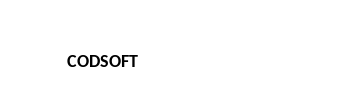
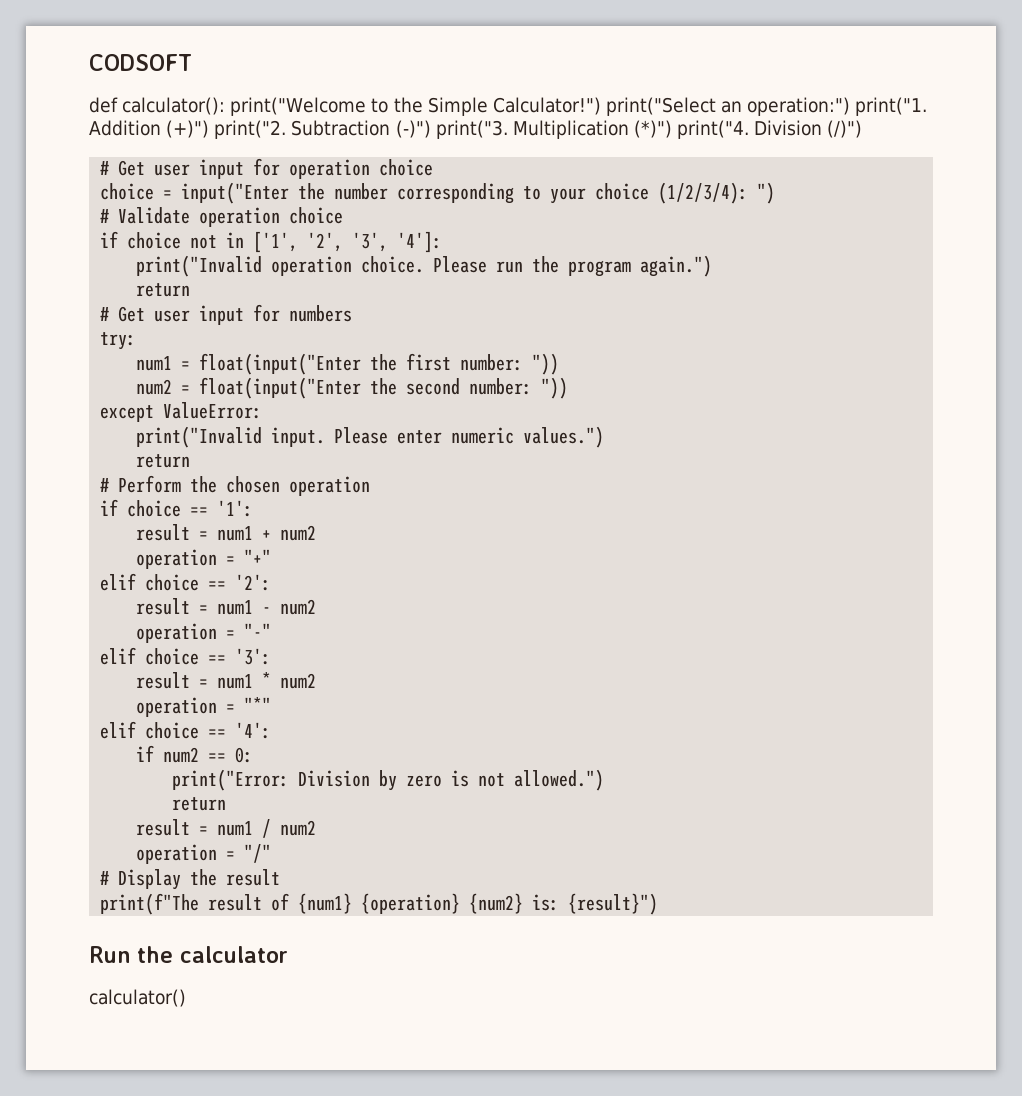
+ def calculator(): print("Welcome to the Simple Calculator!") print("Select an operation:") print("1. Addition (+)") print("2. Subtraction (-)") print("3. Multiplication (*)") print("4. Division (/)")
+ # Get user input for operation choice
+ choice = input("Enter the number corresponding to your choice (1/2/3/4): ")
+ # Validate operation choice
+ if choice not in ['1', '2', '3', '4']:
+ print("Invalid operation choice. Please run the program again.")
+ return
+ # Get user input for numbers
+ try:
+ num1 = float(input("Enter the first number: "))
+ num2 = float(input("Enter the second number: "))
+ except ValueError:
+ print("Invalid input. Please enter numeric values.")
+ return
+ # Perform the chosen operation
+ if choice == '1':
+ result = num1 + num2
+ operation = "+"
+ elif choice == '2':
+ result = num1 - num2
+ operation = "-"
+ elif choice == '3':
+ result = num1 * num2
+ operation = "*"
+ elif choice == '4':
+ if num2 == 0:
+ print("Error: Division by zero is not allowed.")
+ return
+ result = num1 / num2
+ operation = "/"
+ # Display the result
+ print(f"The result of {num1} {operation} {num2} is: {result}")
+ Run the calculator
+ calculator()

